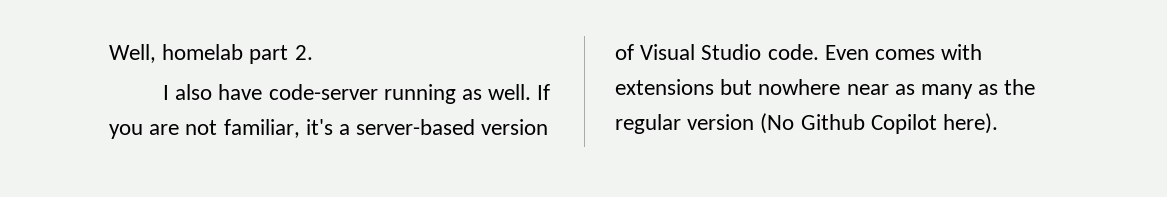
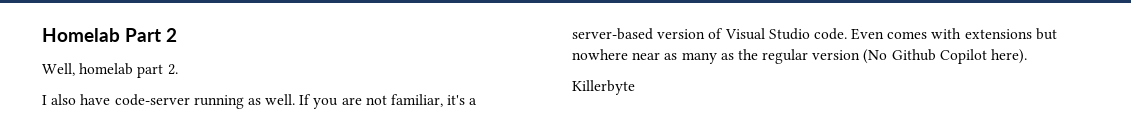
+ Homelab Part 2
+ Killerbyte

